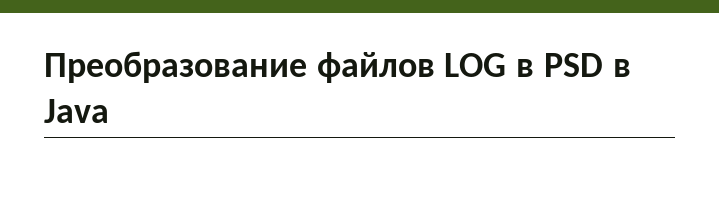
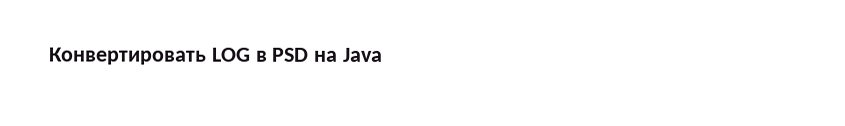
- Преобразование файлов LOG в PSD в Java
+ Конвертировать LOG в PSD на Java

